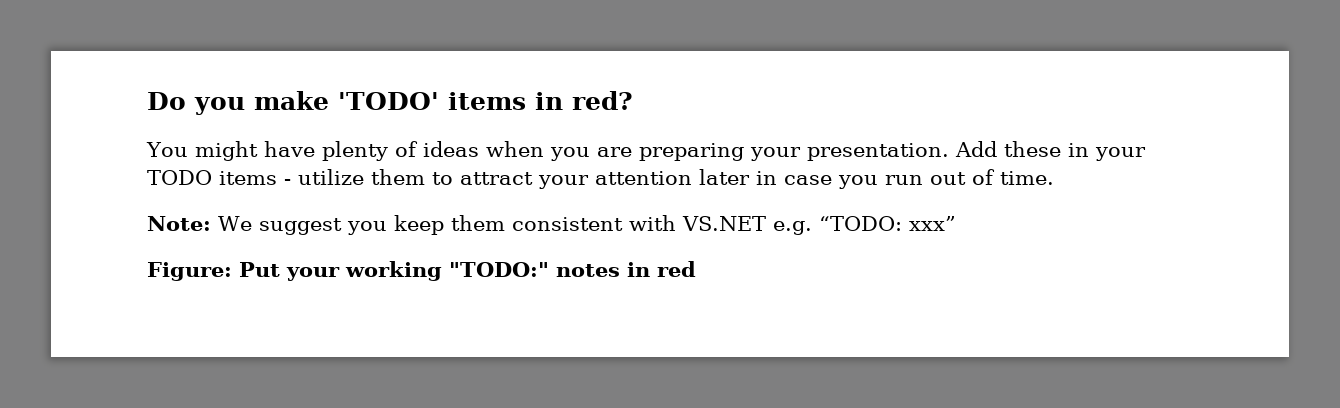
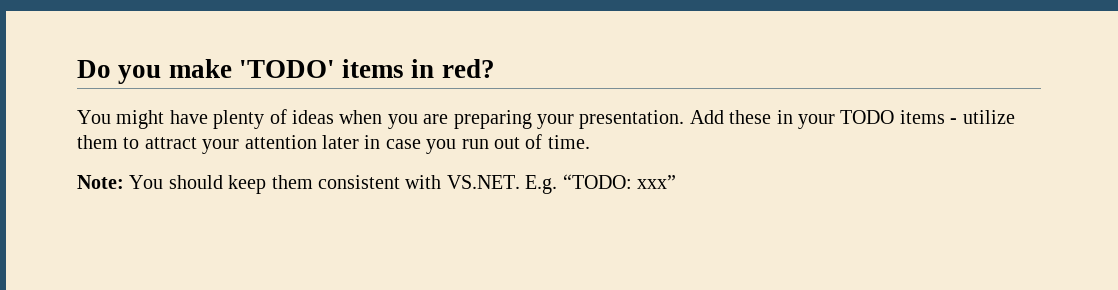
- Note: We suggest you keep them consistent with VS.NET e.g. “TODO: xxx”
+ Note: You should keep them consistent with VS.NET. E.g. “TODO: xxx”
- Figure: Put your working "TODO:" notes in red

